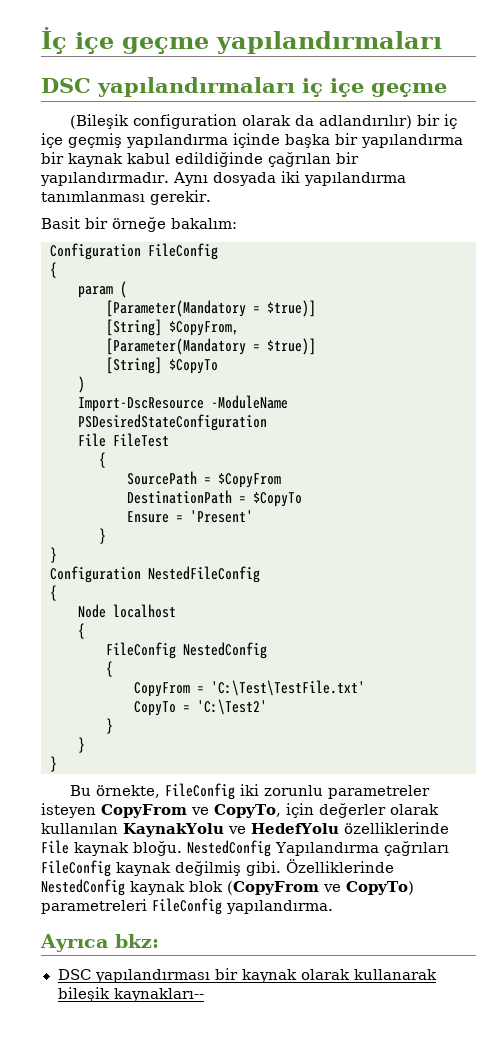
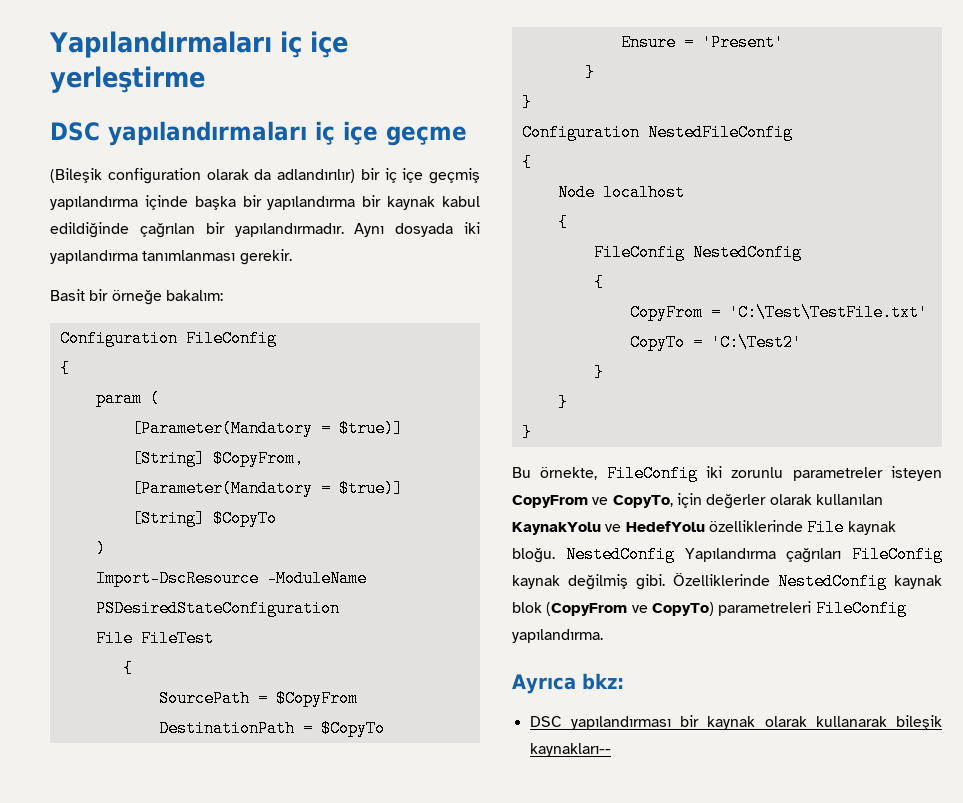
- İç içe geçme yapılandırmaları
+ Yapılandırmaları iç içe yerleştirme

